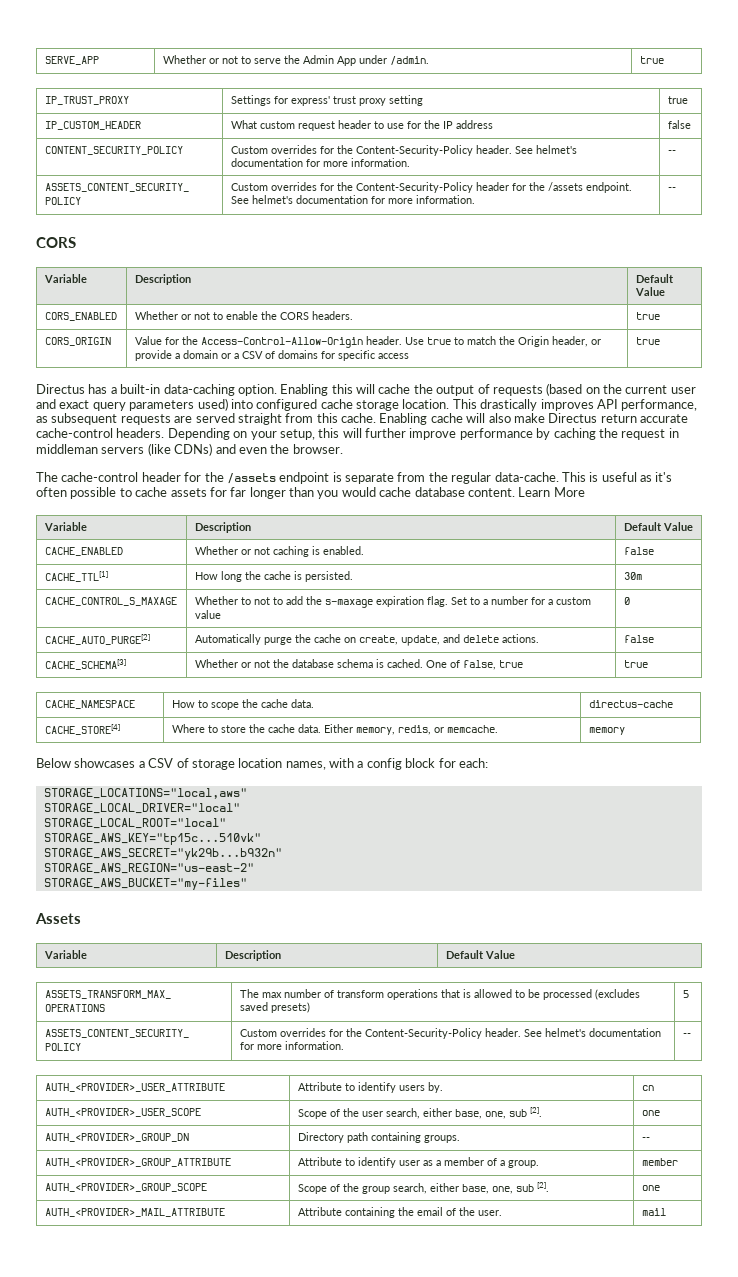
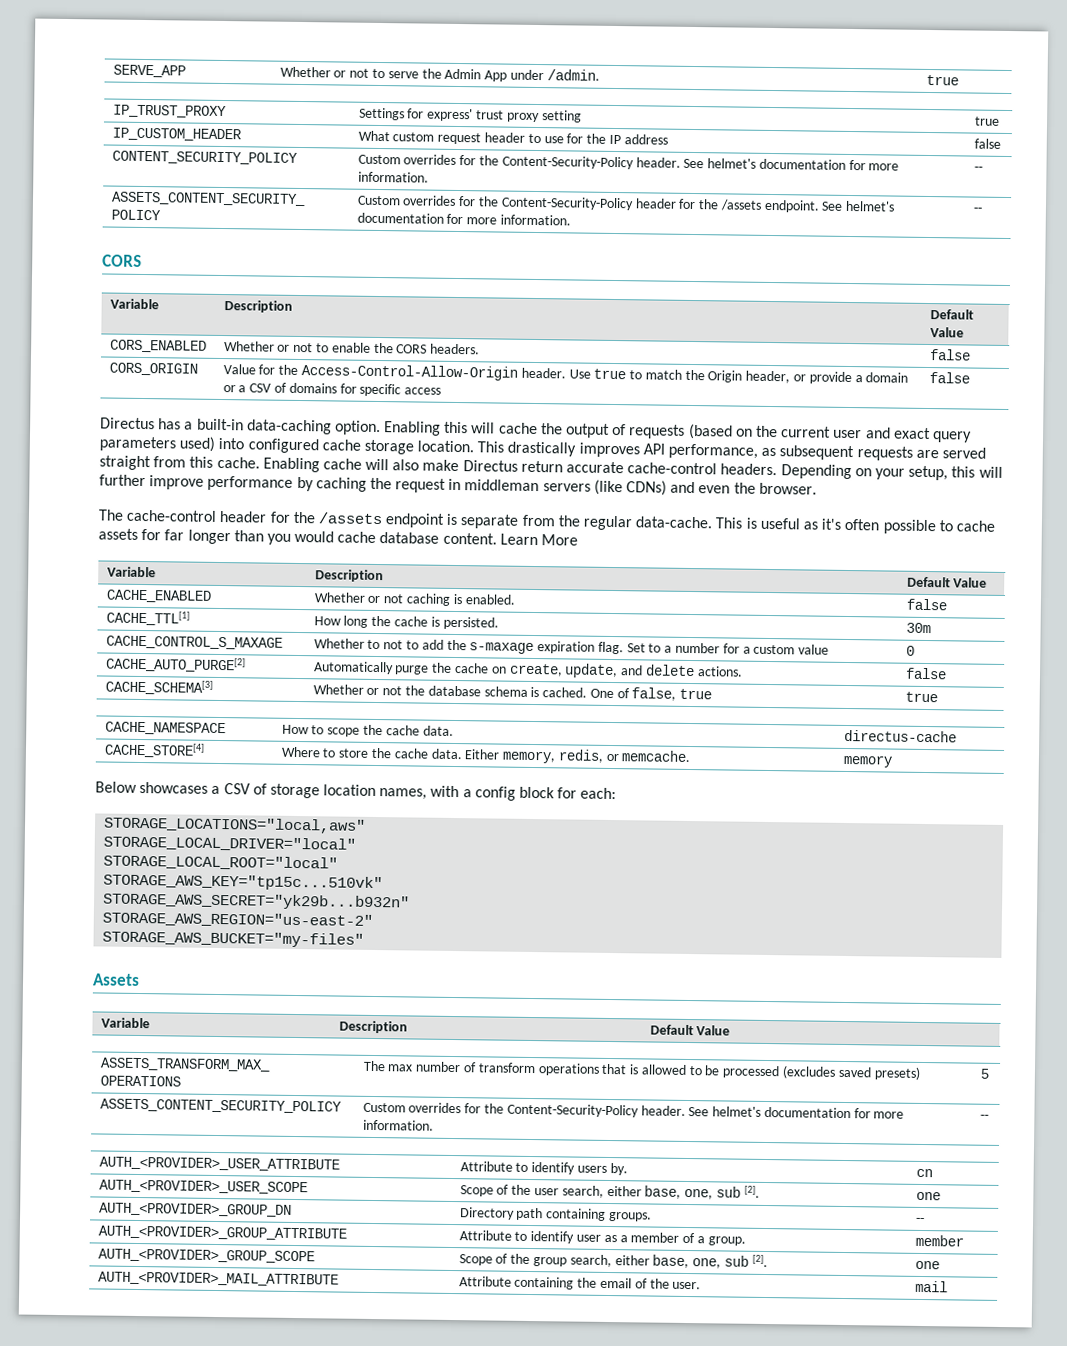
- CORS_ENABLED | Whether or not to enable the CORS headers. | true
+ CORS_ENABLED | Whether or not to enable the CORS headers. | false
- CORS_ORIGIN | Value for the Access-Control-Allow-Origin header. Use true to match the Origin header, or provide a domain or a CSV of domains for specific access | true
+ CORS_ORIGIN | Value for the Access-Control-Allow-Origin header. Use true to match the Origin header, or provide a domain or a CSV of domains for specific access | false

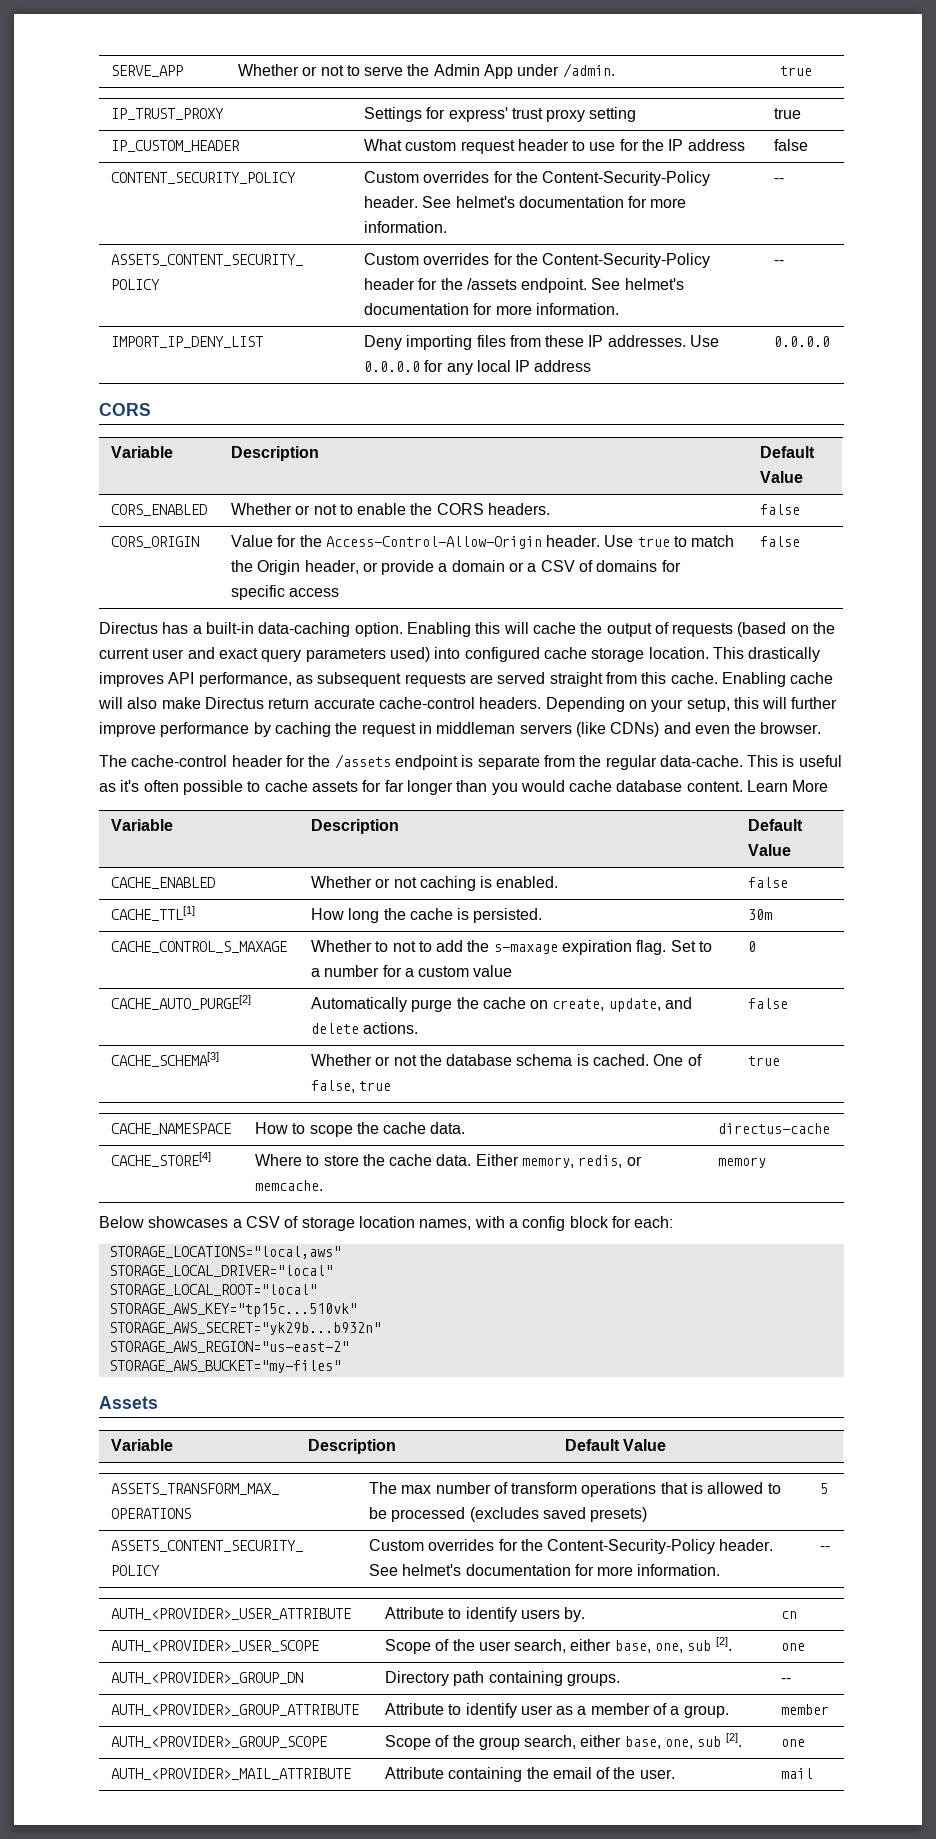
+ IMPORT_IP_DENY_LIST | Deny importing files from these IP addresses. Use 0.0.0.0 for any local IP address | 0.0.0.0

